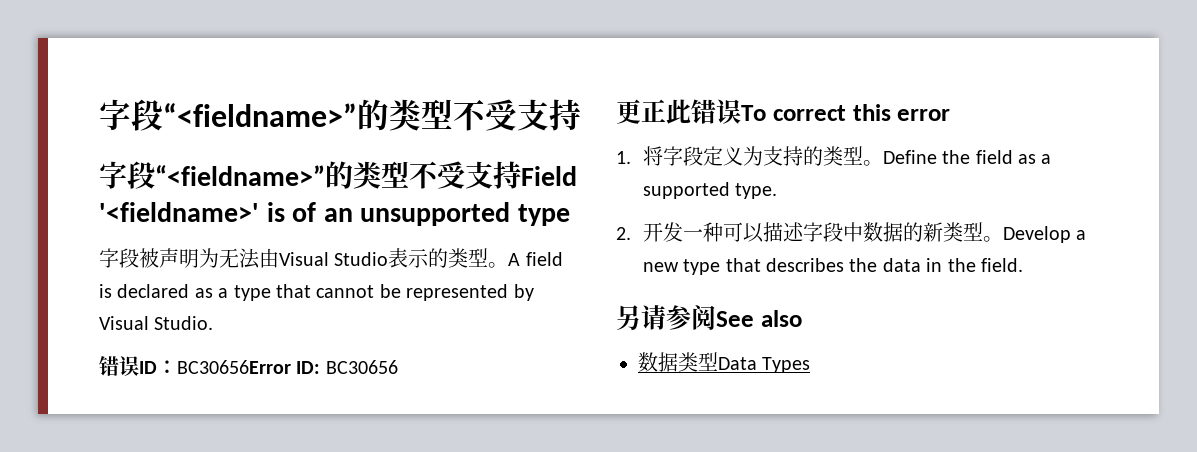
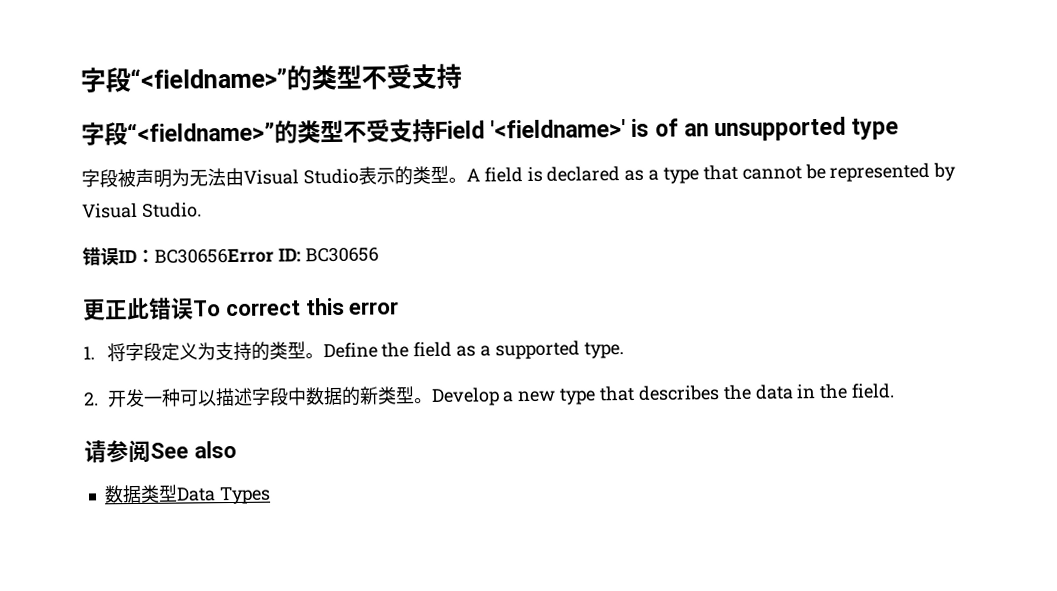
- 另请参阅See also
+ 请参阅See also

